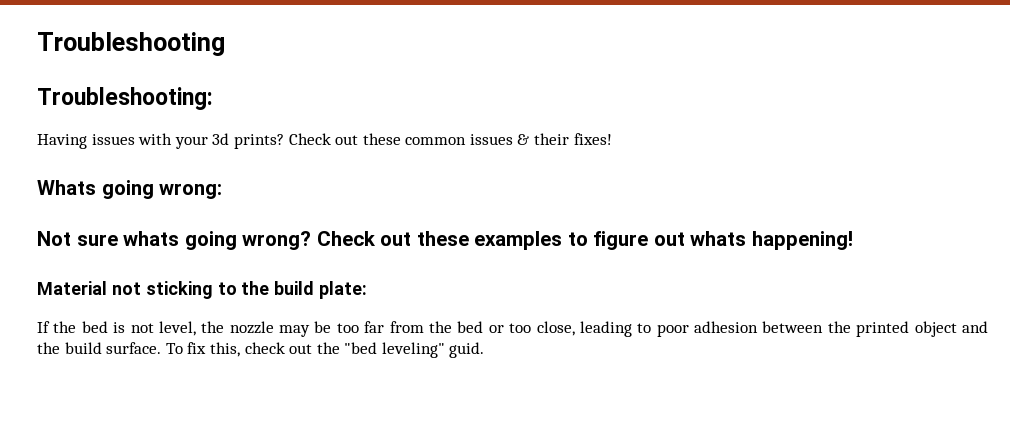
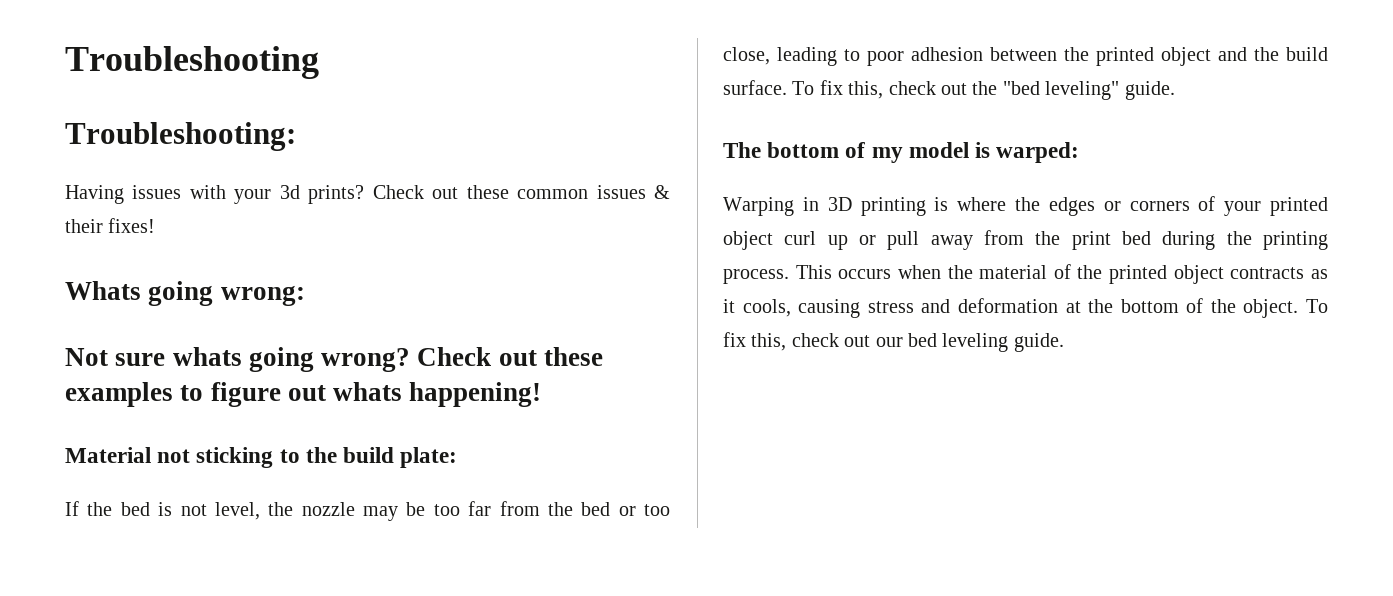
- To fix this, check out the "bed leveling" guid.
+ To fix this, check out the "bed leveling" guide.
+ The bottom of my model is warped:
+ Warping in 3D printing is where the edges or corners of your printed object curl up or pull away from the print bed during the printing process. This occurs when the material of the printed object contracts as it cools, causing stress and deformation at the bottom of the object. To fix this, check out our bed leveling guide.

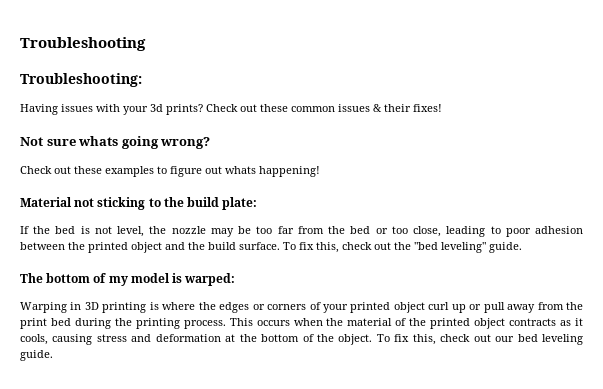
- Whats going wrong:
- Not sure whats going wrong? Check out these examples to figure out whats happening!
+ Not sure whats going wrong?
+ Check out these examples to figure out whats happening!

